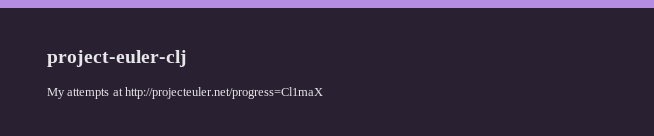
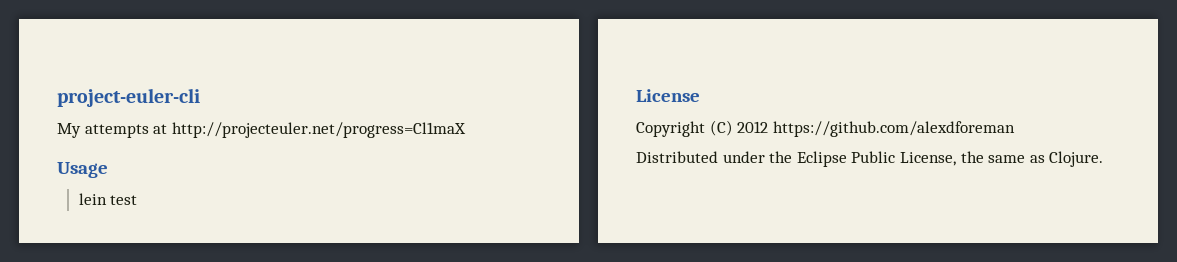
- project-euler-clj
+ project-euler-cli
+ Usage
+ lein test
+ License
+ Copyright (C) 2012 https://github.com/alexdforeman
+ Distributed under the Eclipse Public License, the same as Clojure.

